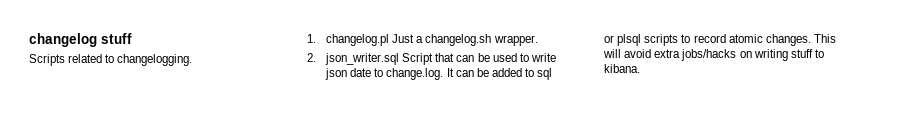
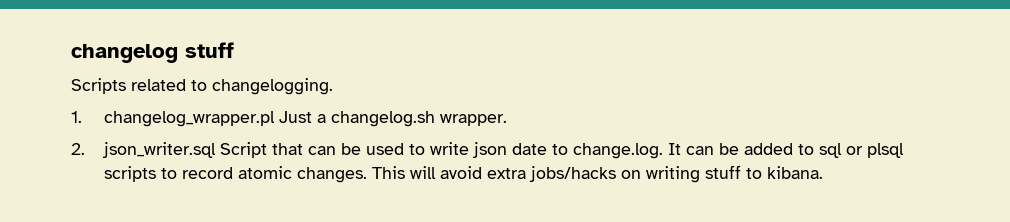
- 1. changelog.pl Just a changelog.sh wrapper.
+ 1. changelog_wrapper.pl Just a changelog.sh wrapper.

